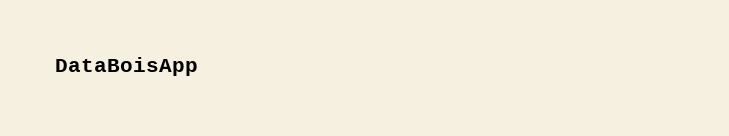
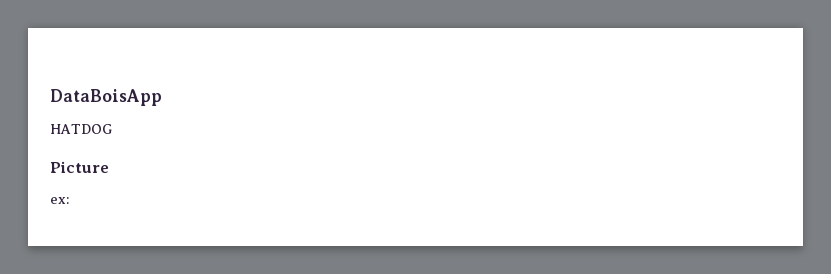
+ HATDOG
+ Picture
+ ex:

